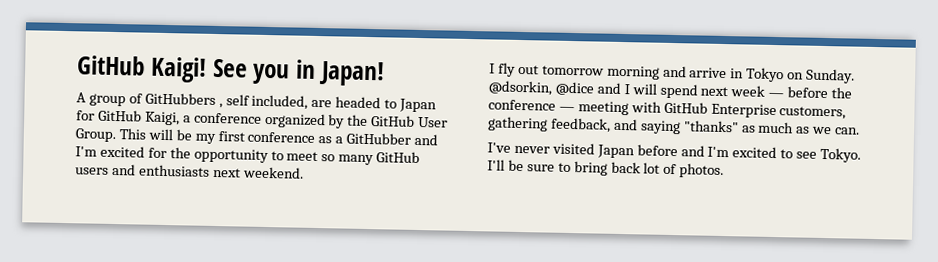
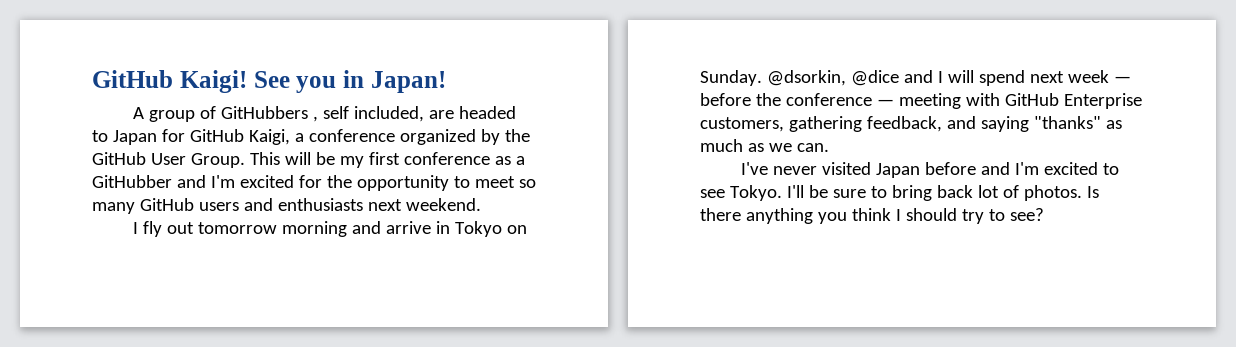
+ Is there anything you think I should try to see?

